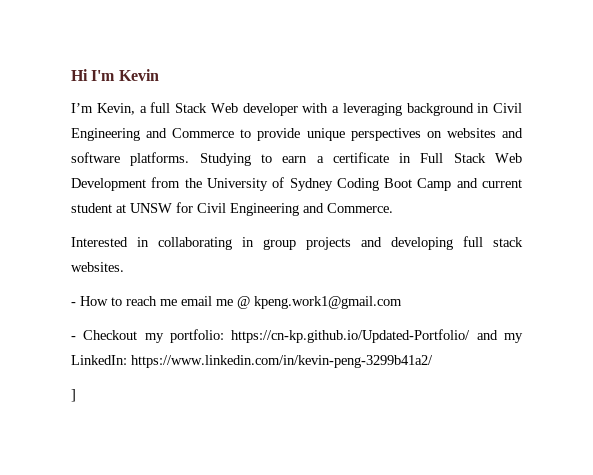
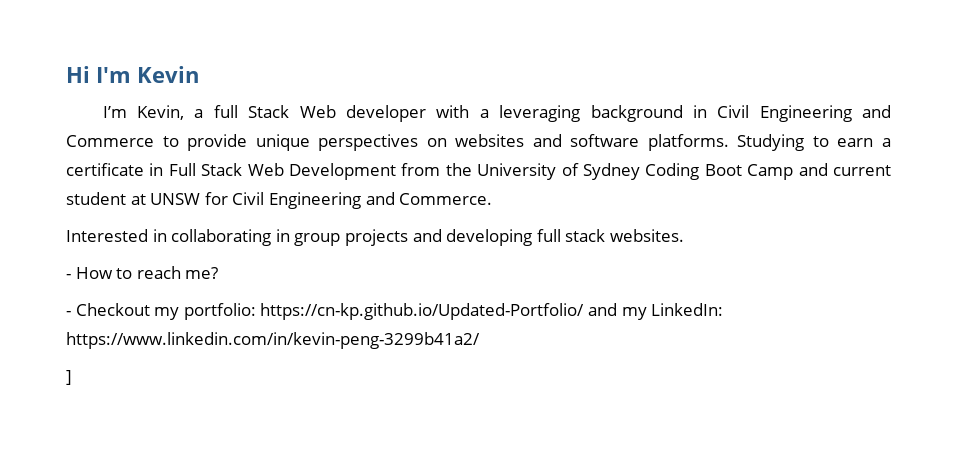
- - How to reach me email me @ kpeng.work1@gmail.com
+ - How to reach me?

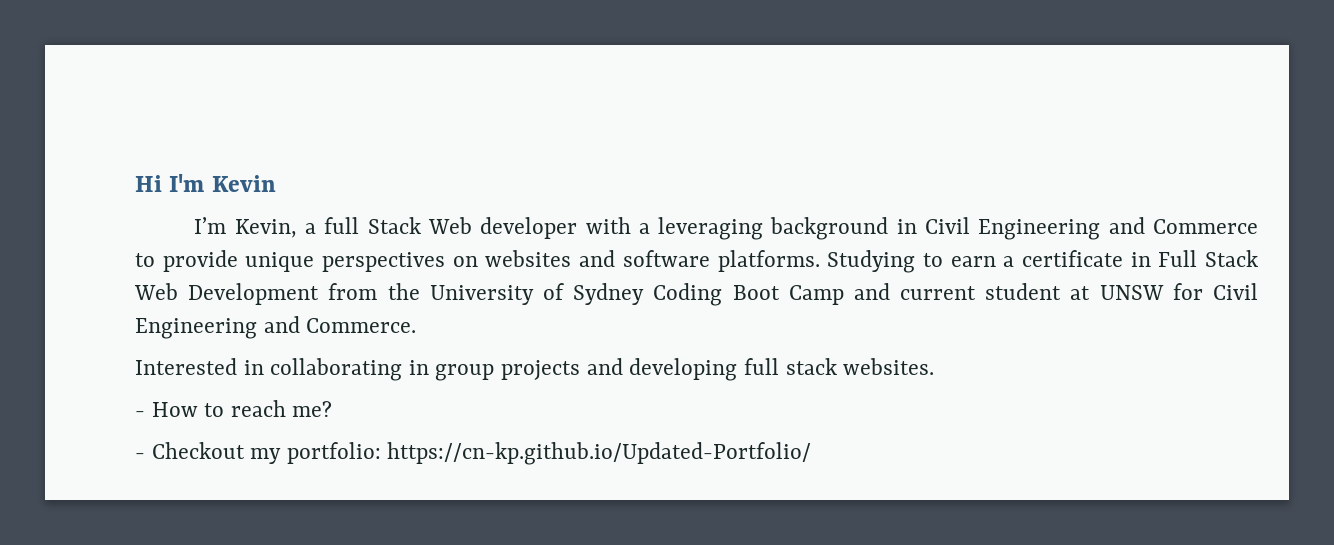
- - Checkout my portfolio: https://cn-kp.github.io/Updated-Portfolio/ and my LinkedIn: https://www.linkedin.com/in/kevin-peng-3299b41a2/
- ]
+ - Checkout my portfolio: https://cn-kp.github.io/Updated-Portfolio/

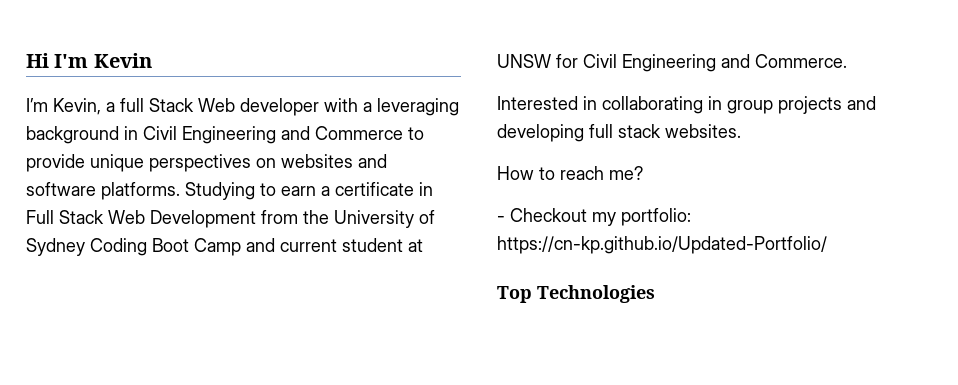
- - How to reach me?
+ How to reach me?
+ Top Technologies

